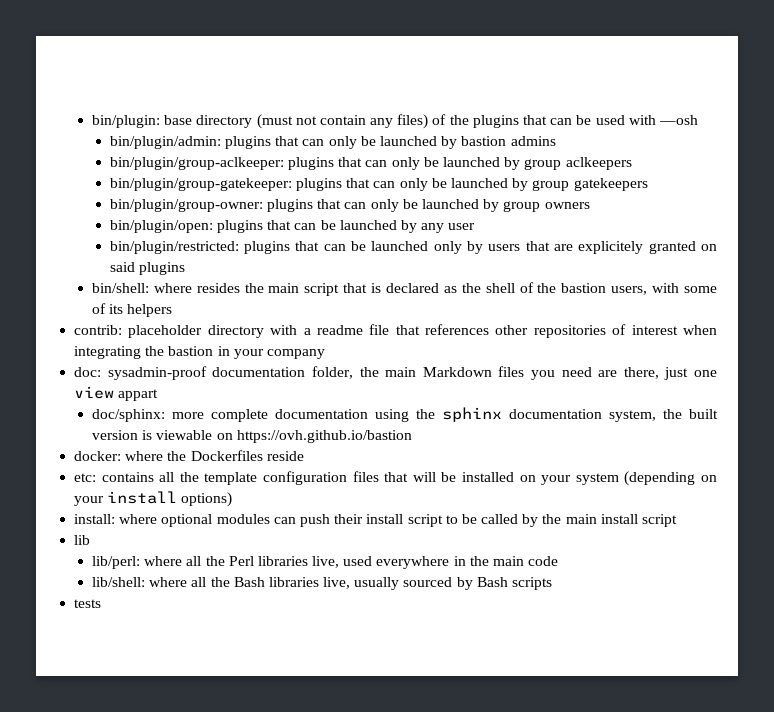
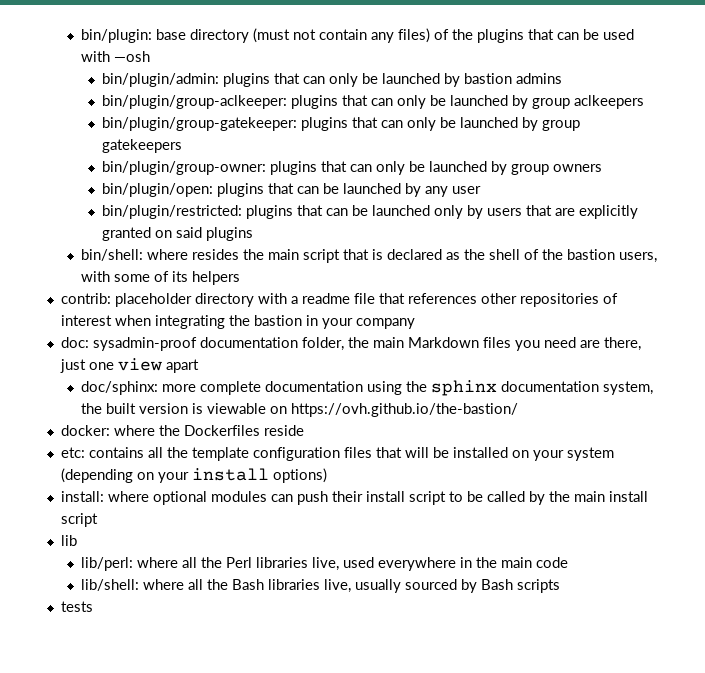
- bin/plugin/restricted: plugins that can be launched only by users that are explicitely granted on said plugins
+ bin/plugin/restricted: plugins that can be launched only by users that are explicitly granted on said plugins
- doc: sysadmin-proof documentation folder, the main Markdown files you need are there, just one view appart
+ doc: sysadmin-proof documentation folder, the main Markdown files you need are there, just one view apart
- doc/sphinx: more complete documentation using the sphinx documentation system, the built version is viewable on https://ovh.github.io/bastion
+ doc/sphinx: more complete documentation using the sphinx documentation system, the built version is viewable on https://ovh.github.io/the-bastion/

